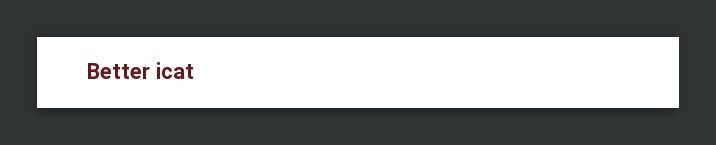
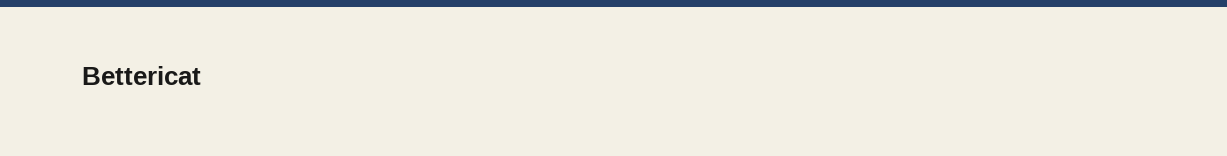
- Better icat
+ Bettericat

